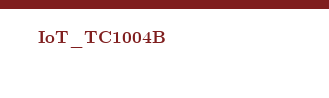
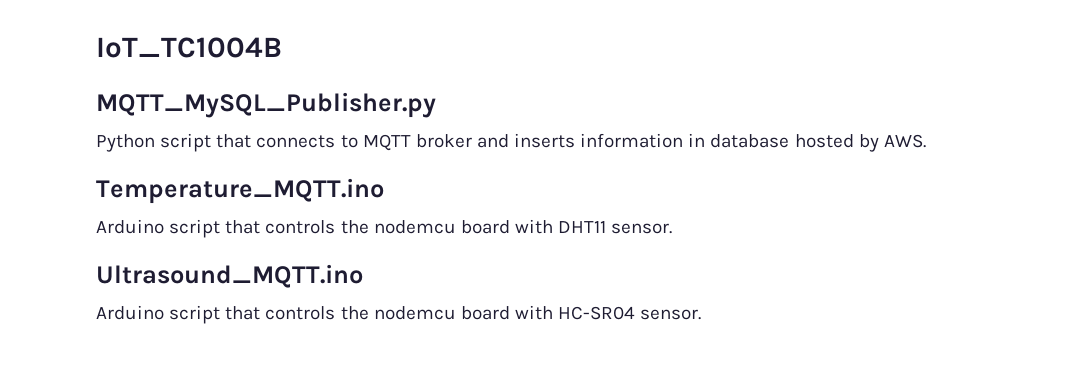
+ MQTT_MySQL_Publisher.py
+ Python script that connects to MQTT broker and inserts information in database hosted by AWS.
+ Temperature_MQTT.ino
+ Arduino script that controls the nodemcu board with DHT11 sensor.
+ Ultrasound_MQTT.ino
+ Arduino script that controls the nodemcu board with HC-SR04 sensor.

